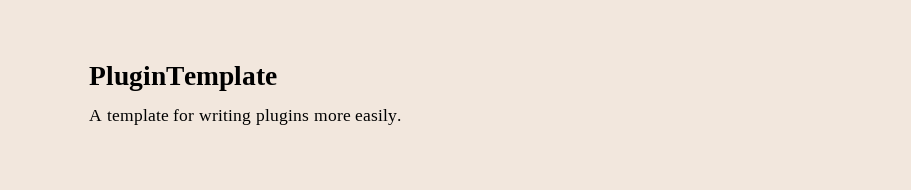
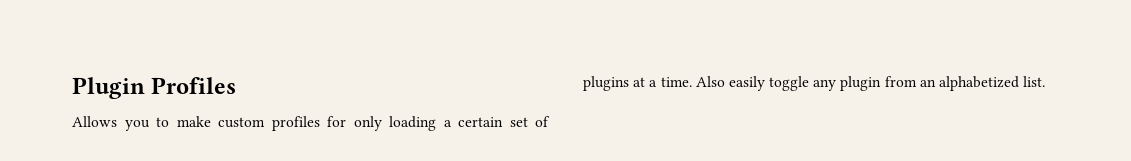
- PluginTemplate
- A template for writing plugins more easily.
+ Plugin Profiles
+ Allows you to make custom profiles for only loading a certain set of plugins at a time. Also easily toggle any plugin from an alphabetized list.

